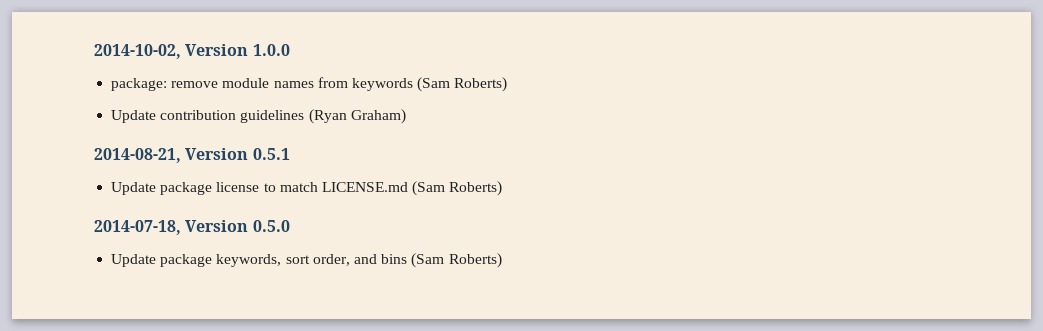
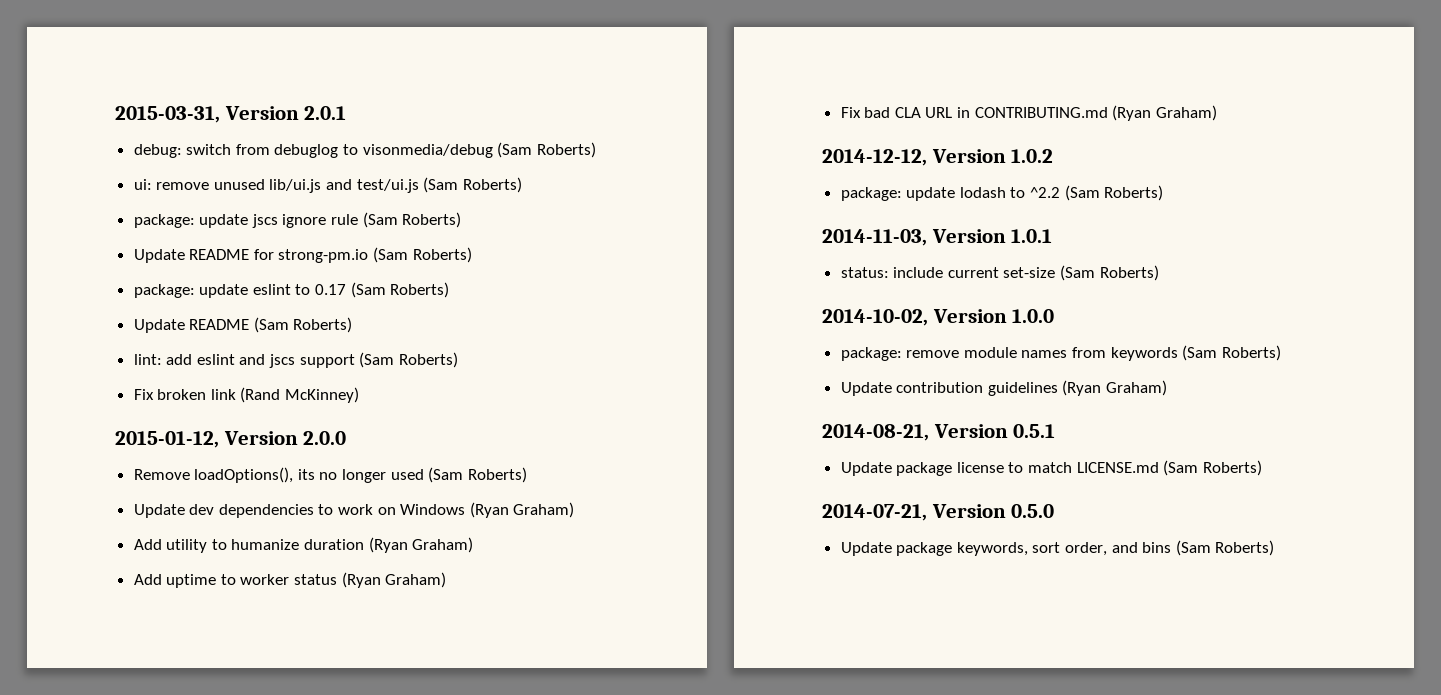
+ 2015-03-31, Version 2.0.1
+ debug: switch from debuglog to visonmedia/debug (Sam Roberts)
+ ui: remove unused lib/ui.js and test/ui.js (Sam Roberts)
+ package: update jscs ignore rule (Sam Roberts)
+ Update README for strong-pm.io (Sam Roberts)
+ package: update eslint to 0.17 (Sam Roberts)
+ Update README (Sam Roberts)
+ lint: add eslint and jscs support (Sam Roberts)
+ Fix broken link (Rand McKinney)
+ 2015-01-12, Version 2.0.0
+ Remove loadOptions(), its no longer used (Sam Roberts)
+ Update dev dependencies to work on Windows (Ryan Graham)
+ Add utility to humanize duration (Ryan Graham)
+ Add uptime to worker status (Ryan Graham)
+ Fix bad CLA URL in CONTRIBUTING.md (Ryan Graham)
+ 2014-12-12, Version 1.0.2
+ package: update lodash to ^2.2 (Sam Roberts)
+ 2014-11-03, Version 1.0.1
+ status: include current set-size (Sam Roberts)
- 2014-07-18, Version 0.5.0
+ 2014-07-21, Version 0.5.0

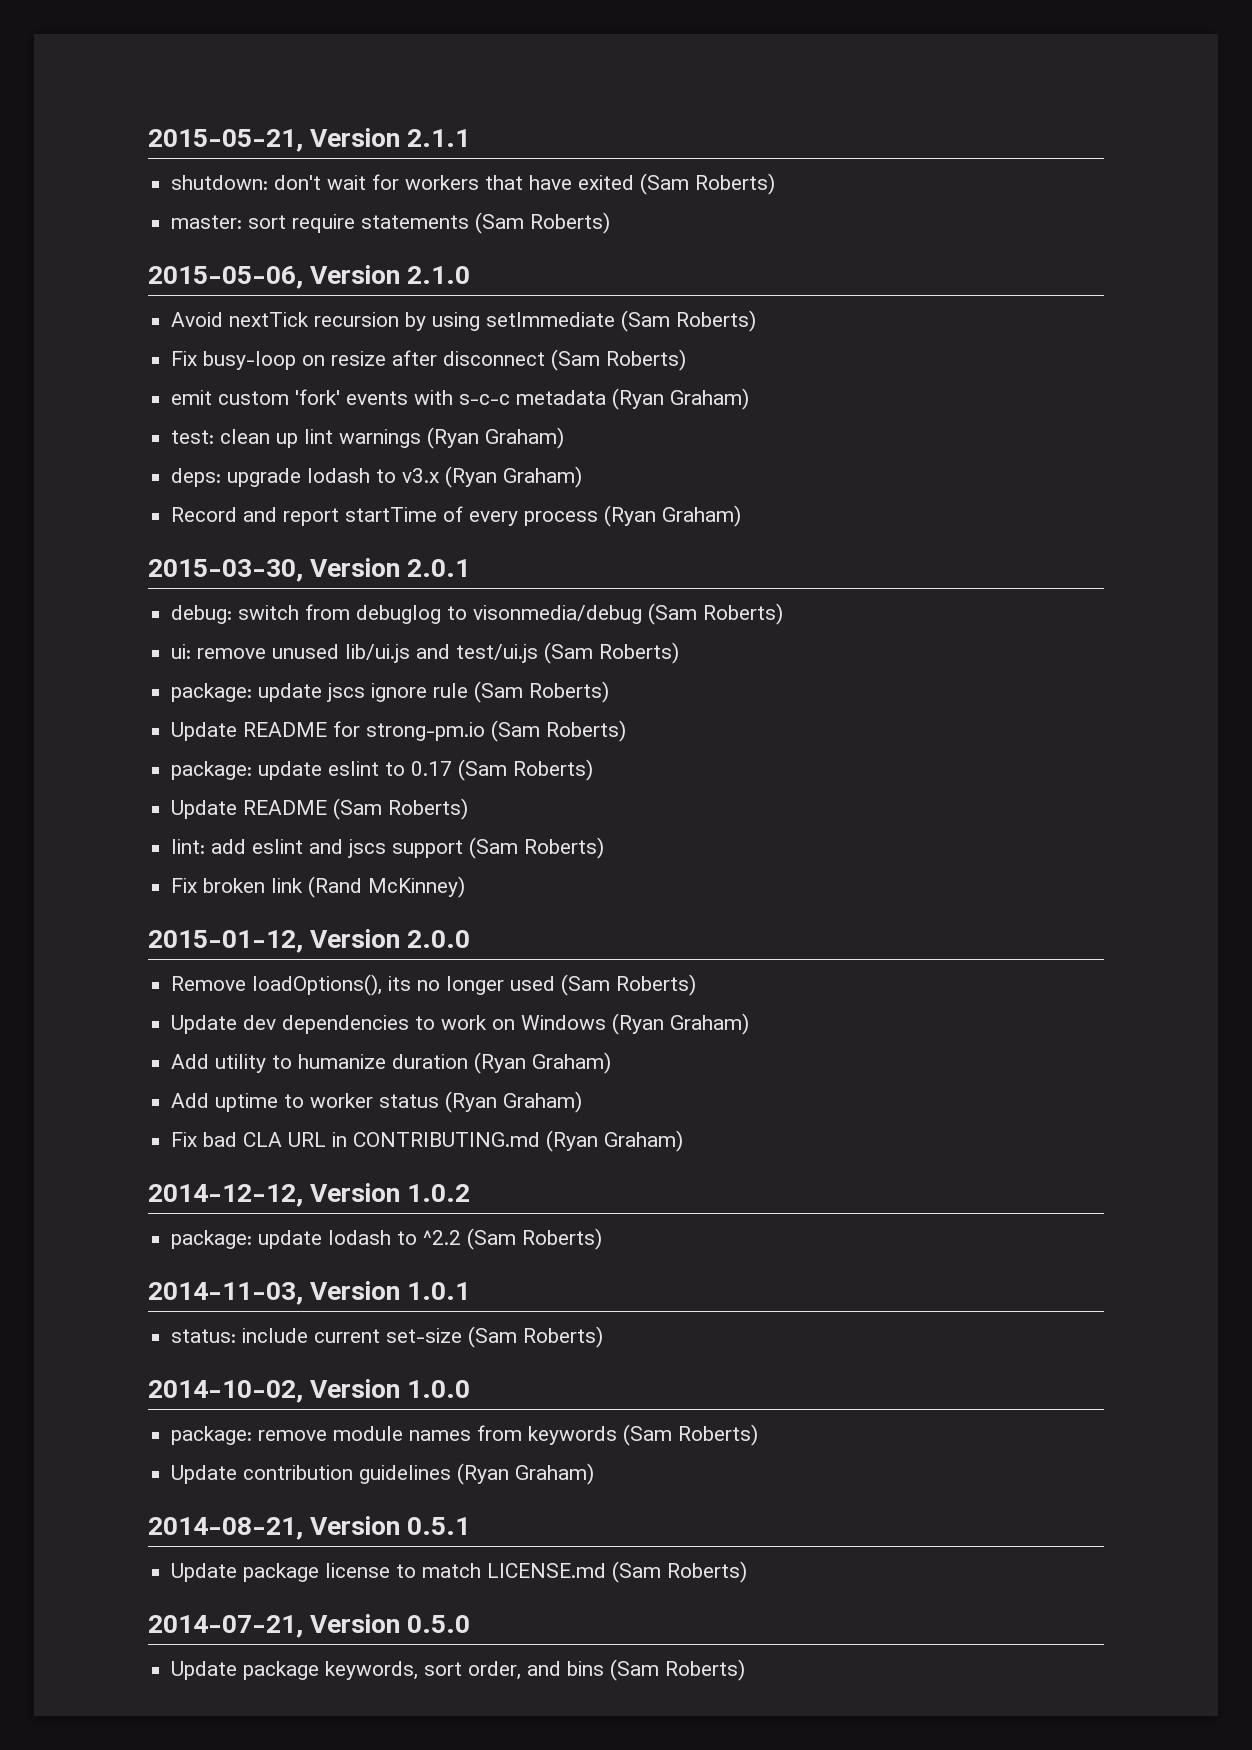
- 2015-03-31, Version 2.0.1
+ 2015-05-21, Version 2.1.1
+ shutdown: don't wait for workers that have exited (Sam Roberts)
+ master: sort require statements (Sam Roberts)
+ 2015-05-06, Version 2.1.0
+ Avoid nextTick recursion by using setImmediate (Sam Roberts)
+ Fix busy-loop on resize after disconnect (Sam Roberts)
+ emit custom 'fork' events with s-c-c metadata (Ryan Graham)
+ test: clean up lint warnings (Ryan Graham)
+ deps: upgrade lodash to v3.x (Ryan Graham)
+ Record and report startTime of every process (Ryan Graham)
+ 2015-03-30, Version 2.0.1

